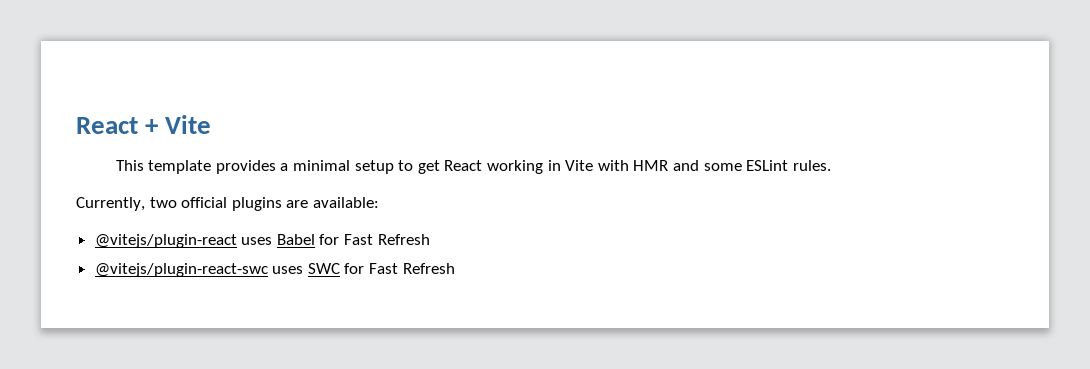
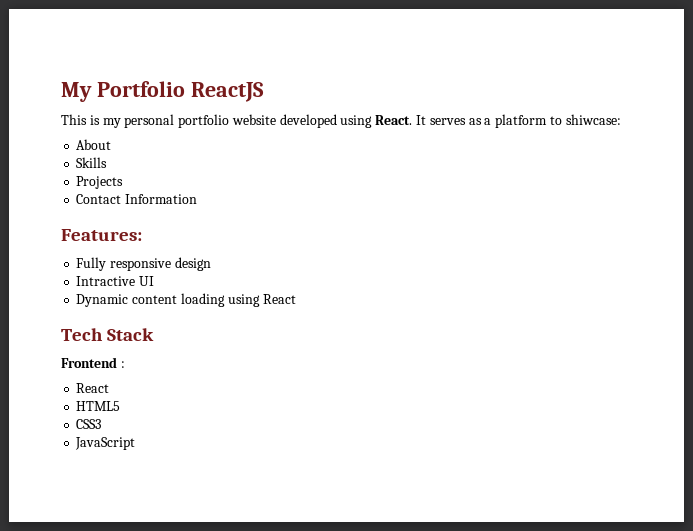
- React + Vite
- This template provides a minimal setup to get React working in Vite with HMR and some ESLint rules.
- Currently, two official plugins are available:
- @vitejs/plugin-react uses Babel for Fast Refresh
- @vitejs/plugin-react-swc uses SWC for Fast Refresh
+ My Portfolio ReactJS
+ This is my personal portfolio website developed using React. It serves as a platform to shiwcase:
+ About
+ Skills
+ Projects
+ Contact Information
+ Features:
+ Fully responsive design
+ Intractive UI
+ Dynamic content loading using React
+ Tech Stack
+ Frontend :
+ React
+ HTML5
+ CSS3
+ JavaScript

